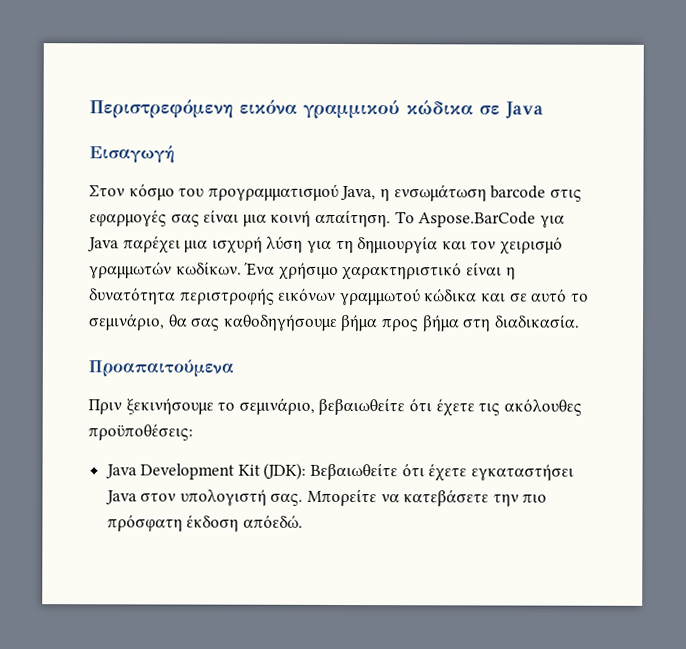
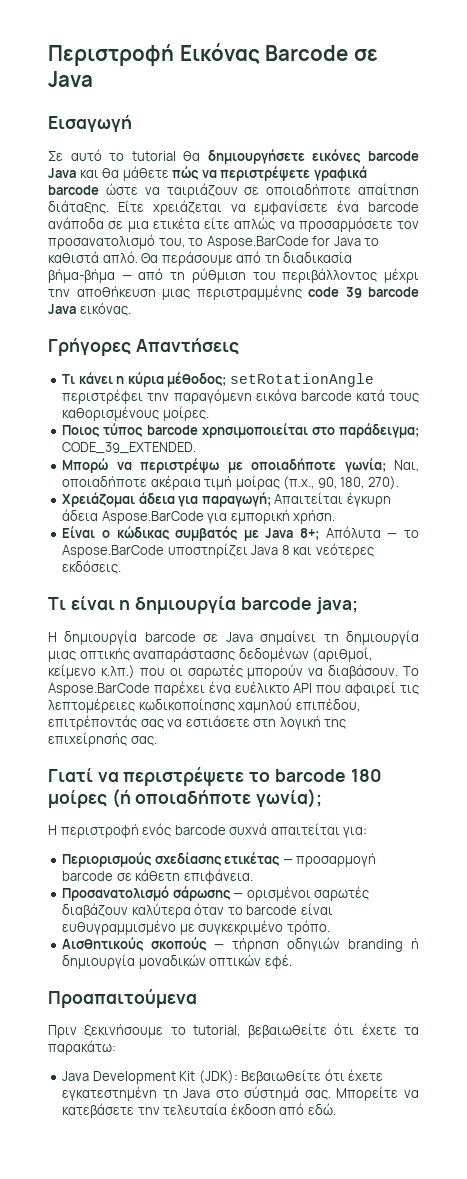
- Περιστρεφόμενη εικόνα γραμμικού κώδικα σε Java
+ Περιστροφή Εικόνας Barcode σε Java
- Στον κόσμο του προγραμματισμού Java, η ενσωμάτωση barcode στις εφαρμογές σας είναι μια κοινή απαίτηση. Το Aspose.BarCode για Java παρέχει μια ισχυρή λύση για τη δημιουργία και τον χειρισμό γραμμωτών κωδίκων. Ένα χρήσιμο χαρακτηριστικό είναι η δυνατότητα περιστροφής εικόνων γραμμωτού κώδικα και σε αυτό το σεμινάριο, θα σας καθοδηγήσουμε βήμα προς βήμα στη διαδικασία.
+ Σε αυτό το tutorial θα δημιουργήσετε εικόνες barcode Java και θα μάθετε πώς να περιστρέψετε γραφικά barcode ώστε να ταιριάζουν σε οποιαδήποτε απαίτηση διάταξης. Είτε χρειάζεται να εμφανίσετε ένα barcode ανάποδα σε μια ετικέτα είτε απλώς να προσαρμόσετε τον προσανατολισμό του, το Aspose.BarCode for Java το καθιστά απλό. Θα περάσουμε από τη διαδικασία βήμα‑βήμα — από τη ρύθμιση του περιβάλλοντος μέχρι την αποθήκευση μιας περιστραμμένης code 39 barcode Java εικόνας.
+ Γρήγορες Απαντήσεις
+ Τι κάνει η κύρια μέθοδος; setRotationAngle περιστρέφει την παραγόμενη εικόνα barcode κατά τους καθορισμένους μοίρες.
+ Ποιος τύπος barcode χρησιμοποιείται στο παράδειγμα; CODE_39_EXTENDED.
+ Μπορώ να περιστρέψω με οποιαδήποτε γωνία; Ναι, οποιαδήποτε ακέραια τιμή μοίρας (π.χ., 90, 180, 270).
+ Χρειάζομαι άδεια για παραγωγή; Απαιτείται έγκυρη άδεια Aspose.BarCode για εμπορική χρήση.
+ Είναι ο κώδικας συμβατός με Java 8+; Απόλυτα — το Aspose.BarCode υποστηρίζει Java 8 και νεότερες εκδόσεις.
+ Τι είναι η δημιουργία barcode java;
+ Η δημιουργία barcode σε Java σημαίνει τη δημιουργία μιας οπτικής αναπαράστασης δεδομένων (αριθμοί, κείμενο κ.λπ.) που οι σαρωτές μπορούν να διαβάσουν. Το Aspose.BarCode παρέχει ένα ευέλικτο API που αφαιρεί τις λεπτομέρειες κωδικοποίησης χαμηλού επιπέδου, επιτρέποντάς σας να εστιάσετε στη λογική της επιχείρησής σας.
+ Γιατί να περιστρέψετε το barcode 180 μοίρες (ή οποιαδήποτε γωνία);
+ Η περιστροφή ενός barcode συχνά απαιτείται για:
+ Περιορισμούς σχεδίασης ετικέτας — προσαρμογή barcode σε κάθετη επιφάνεια.
+ Προσανατολισμό σάρωσης — ορισμένοι σαρωτές διαβάζουν καλύτερα όταν το barcode είναι ευθυγραμμισμένο με συγκεκριμένο τρόπο.
+ Αισθητικούς σκοπούς — τήρηση οδηγιών branding ή δημιουργία μοναδικών οπτικών εφέ.
- Πριν ξεκινήσουμε το σεμινάριο, βεβαιωθείτε ότι έχετε τις ακόλουθες προϋποθέσεις:
+ Πριν ξεκινήσουμε το tutorial, βεβαιωθείτε ότι έχετε τα παρακάτω:
- Java Development Kit (JDK): Βεβαιωθείτε ότι έχετε εγκαταστήσει Java στον υπολογιστή σας.
+ Java Development Kit (JDK): Βεβαιωθείτε ότι έχετε εγκατεστημένη τη Java στο σύστημά σας.
- Μπορείτε να κατεβάσετε την πιο πρόσφατη έκδοση απόεδώ.
+ Μπορείτε να κατεβάσετε την τελευταία έκδοση από εδώ.

